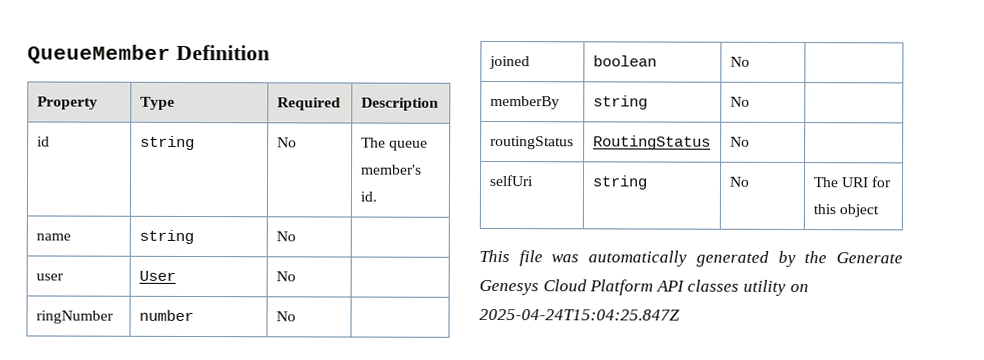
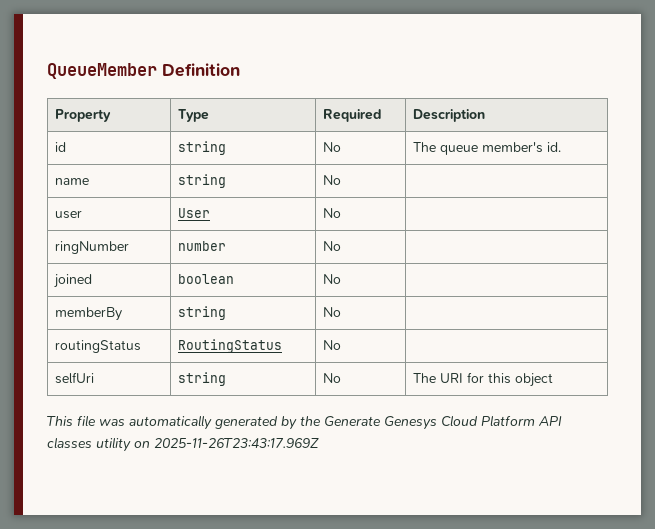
- This file was automatically generated by the Generate Genesys Cloud Platform API classes utility on 2025-04-24T15:04:25.847Z
+ This file was automatically generated by the Generate Genesys Cloud Platform API classes utility on 2025-11-26T23:43:17.969Z

